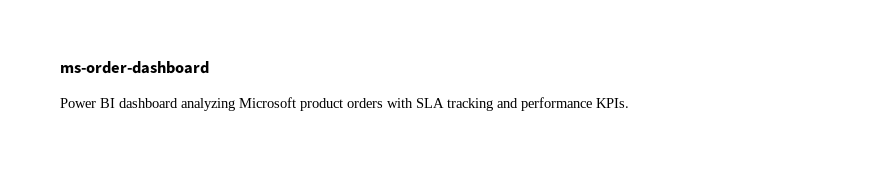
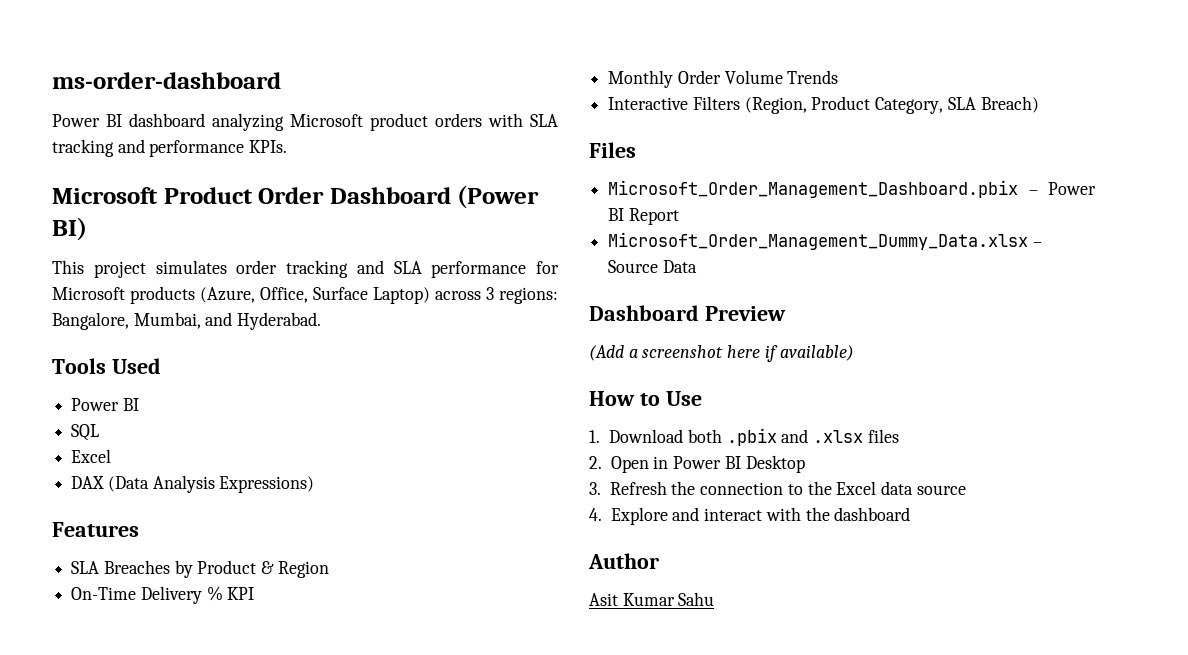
+ Microsoft Product Order Dashboard (Power BI)
+ This project simulates order tracking and SLA performance for Microsoft products (Azure, Office, Surface Laptop) across 3 regions: Bangalore, Mumbai, and Hyderabad.
+ Tools Used
+ Power BI
+ SQL
+ Excel
+ DAX (Data Analysis Expressions)
+ Features
+ SLA Breaches by Product & Region
+ On-Time Delivery % KPI
+ Monthly Order Volume Trends
+ Interactive Filters (Region, Product Category, SLA Breach)
+ Files
+ Microsoft_Order_Management_Dashboard.pbix – Power BI Report
+ Microsoft_Order_Management_Dummy_Data.xlsx – Source Data
+ Dashboard Preview
+ (Add a screenshot here if available)
+ How to Use
+ 1. Download both .pbix and .xlsx files
+ 2. Open in Power BI Desktop
+ 3. Refresh the connection to the Excel data source
+ 4. Explore and interact with the dashboard
+ Author
+ Asit Kumar Sahu

